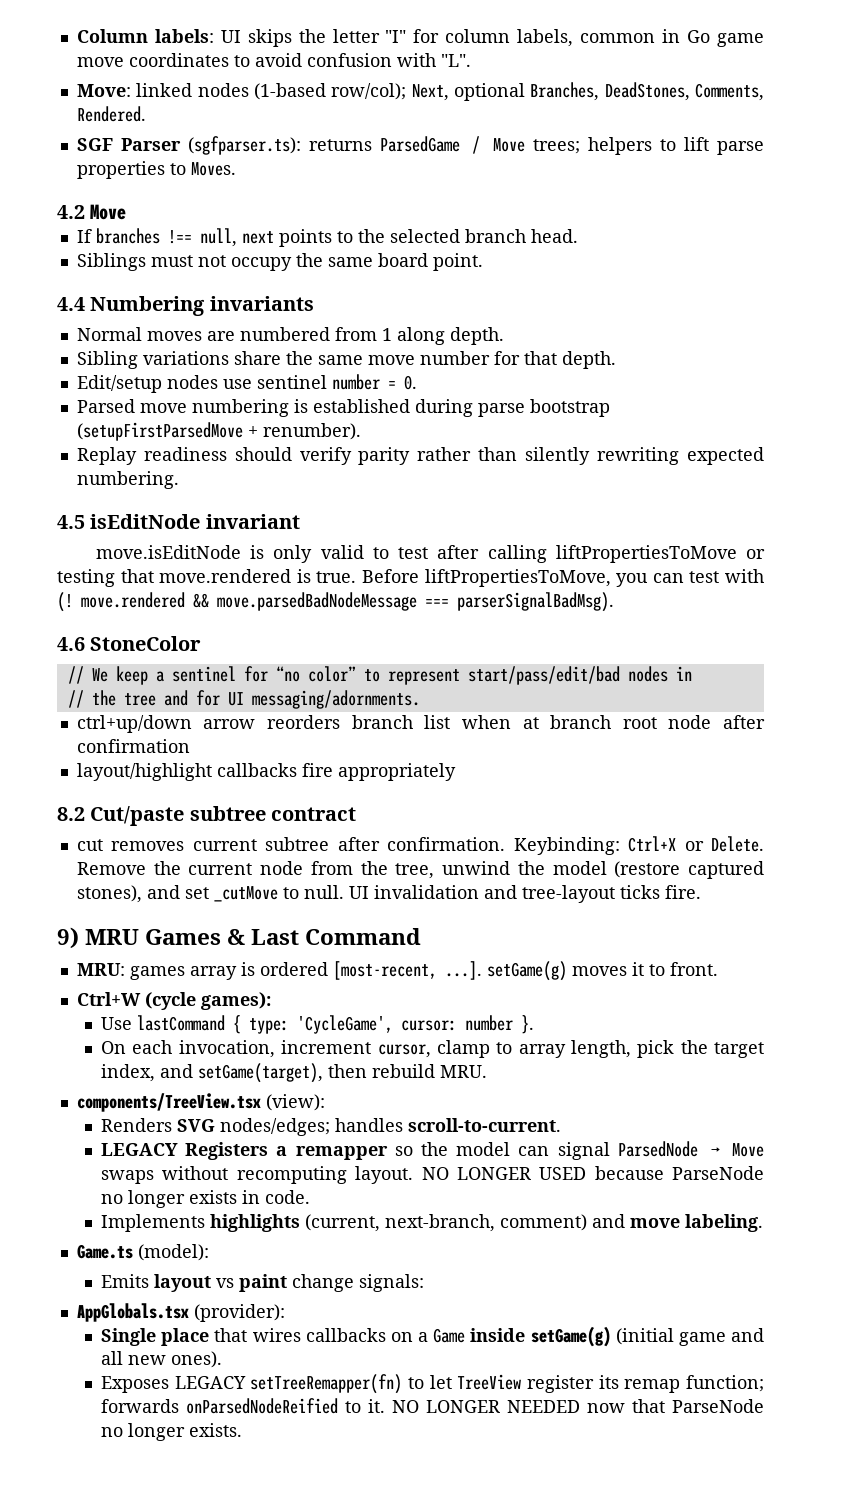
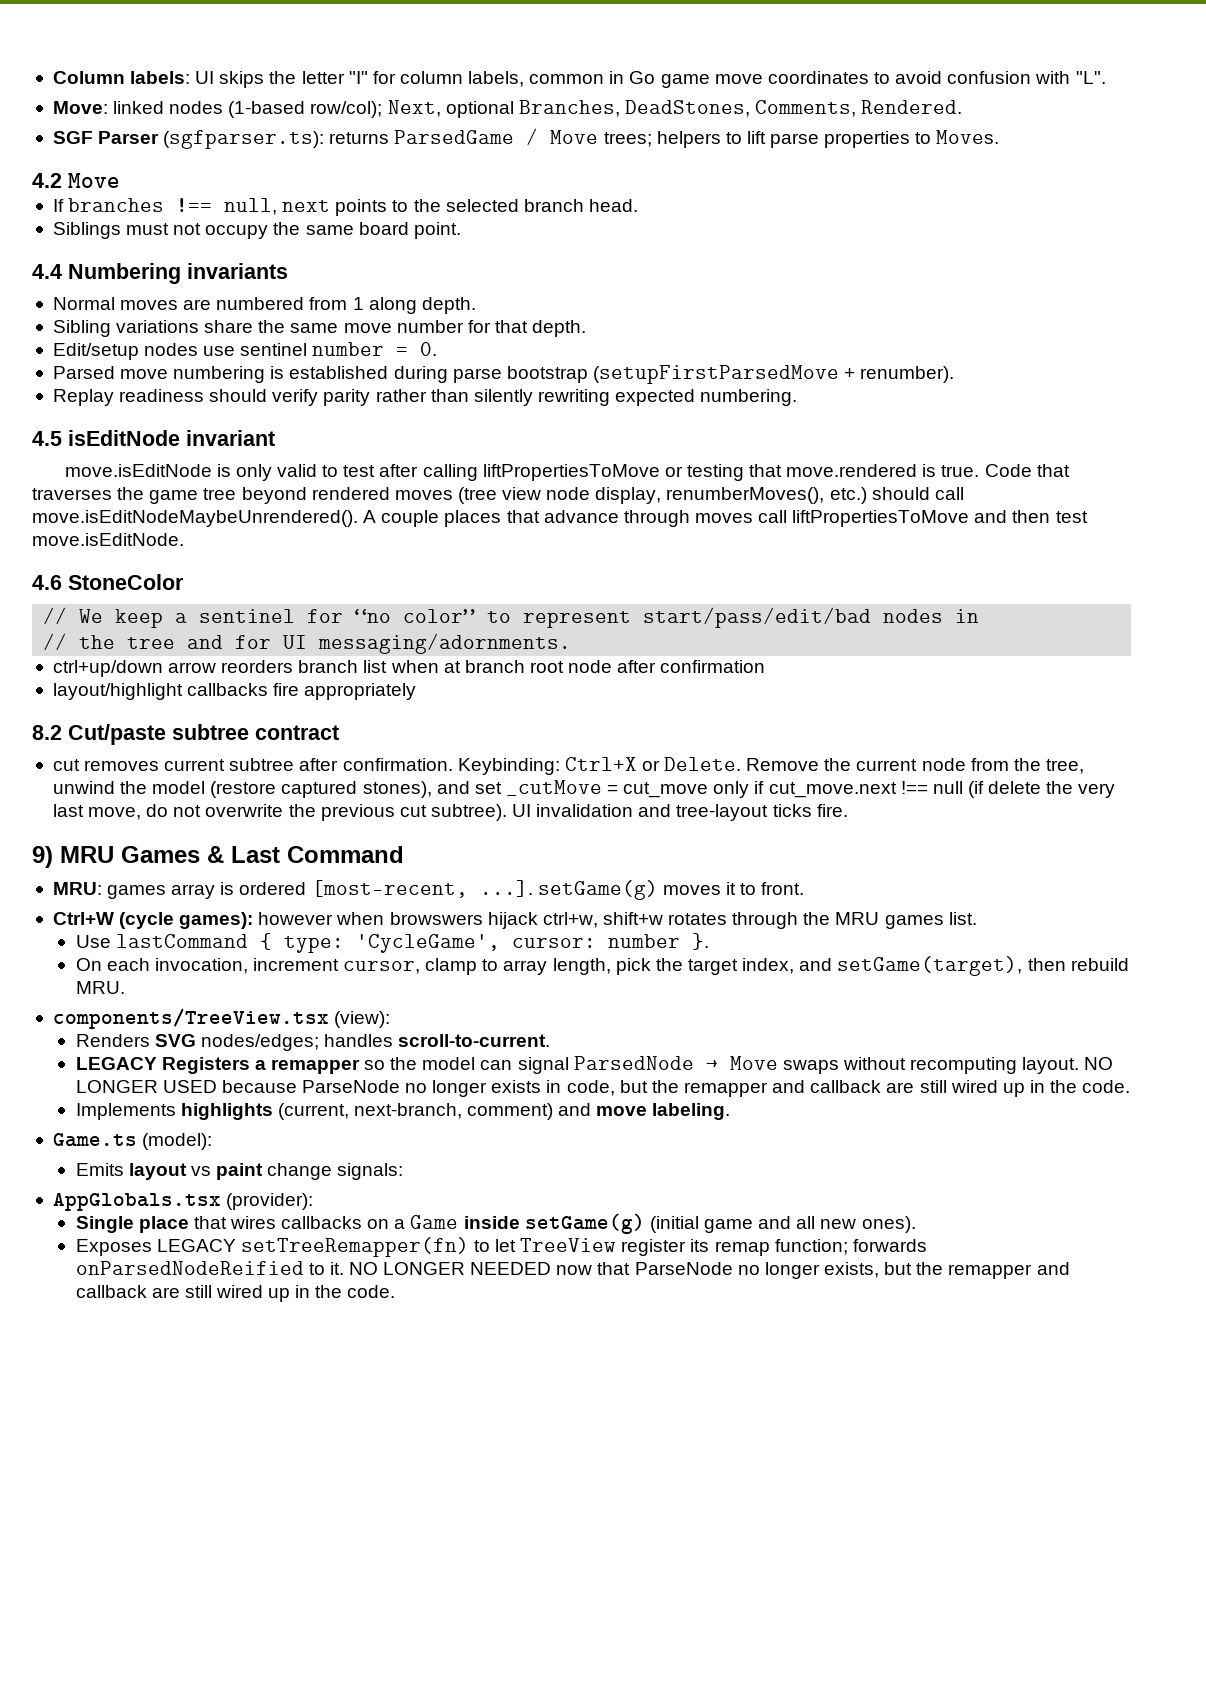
- Before liftPropertiesToMove, you can test with (! move.rendered && move.parsedBadNodeMessage === parserSignalBadMsg).
+ Code that traverses the game tree beyond rendered moves (tree view node display, renumberMoves(), etc.) should call move.isEditNodeMaybeUnrendered(). A couple places that advance through moves call liftPropertiesToMove and then test move.isEditNode.
- Remove the current node from the tree, unwind the model (restore captured stones), and set _cutMove to null.
+ Remove the current node from the tree, unwind the model (restore captured stones), and set _cutMove = cut_move only if cut_move.next !== null (if delete the very last move, do not overwrite the previous cut subtree).
- Ctrl+W (cycle games):
+ Ctrl+W (cycle games): however when browswers hijack ctrl+w, shift+w rotates through the MRU games list.
- NO LONGER USED because ParseNode no longer exists in code.
+ NO LONGER USED because ParseNode no longer exists in code, but the remapper and callback are still wired up in the code.
- NO LONGER NEEDED now that ParseNode no longer exists.
+ NO LONGER NEEDED now that ParseNode no longer exists, but the remapper and callback are still wired up in the code.

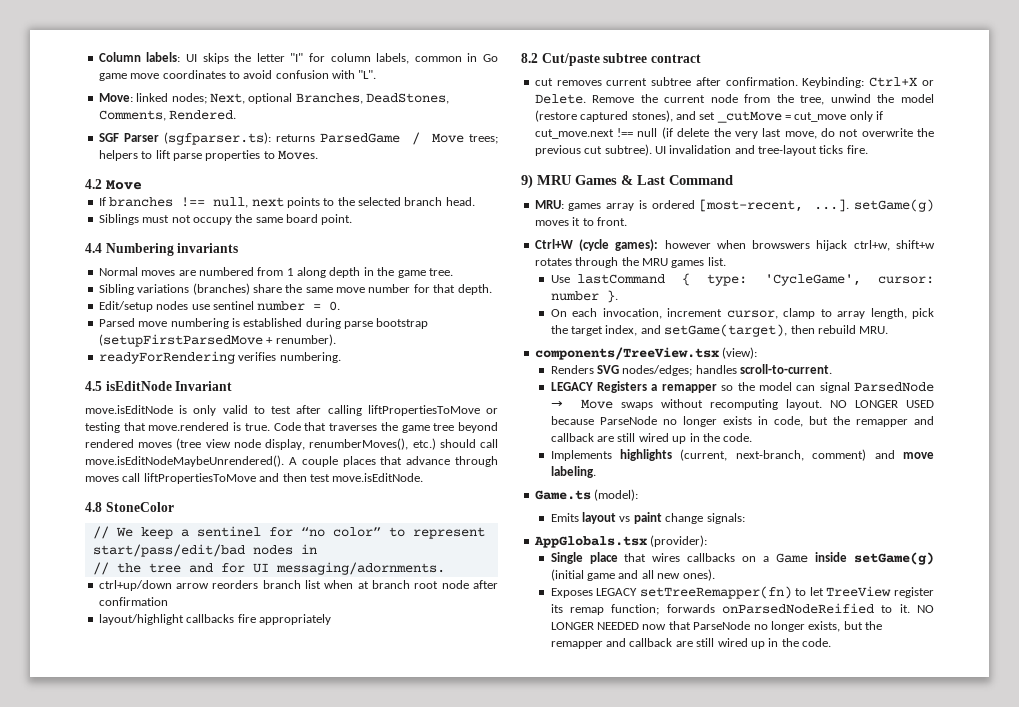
- Move: linked nodes (1-based row/col); Next, optional Branches, DeadStones, Comments, Rendered.
+ Move: linked nodes; Next, optional Branches, DeadStones, Comments, Rendered.
- Normal moves are numbered from 1 along depth.
+ Normal moves are numbered from 1 along depth in the game tree.
- Sibling variations share the same move number for that depth.
+ Sibling variations (branches) share the same move number for that depth.
- Replay readiness should verify parity rather than silently rewriting expected numbering.
+ readyForRendering verifies numbering.
- 4.5 isEditNode invariant
+ 4.5 isEditNode Invariant
- 4.6 StoneColor
+ 4.8 StoneColor

